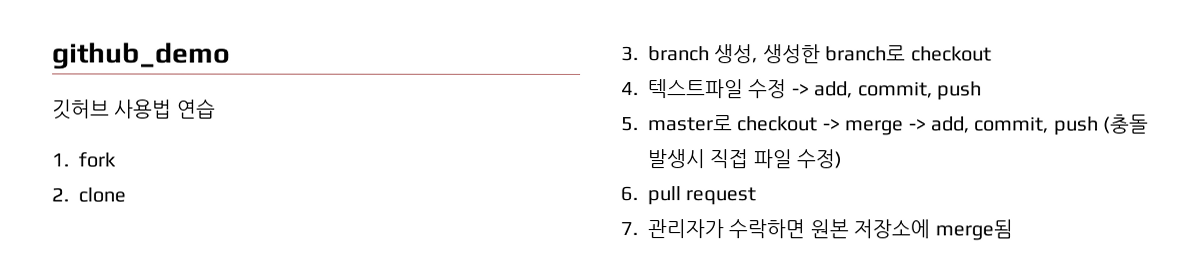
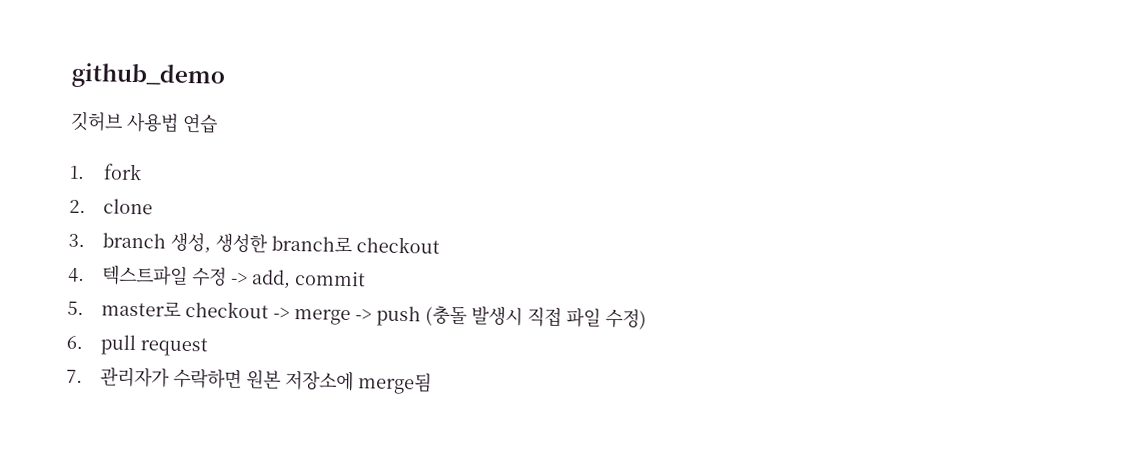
- 4. 텍스트파일 수정 -> add, commit, push
+ 4. 텍스트파일 수정 -> add, commit
- 5. master로 checkout -> merge -> add, commit, push (충돌 발생시 직접 파일 수정)
+ 5. master로 checkout -> merge -> push (충돌 발생시 직접 파일 수정)

